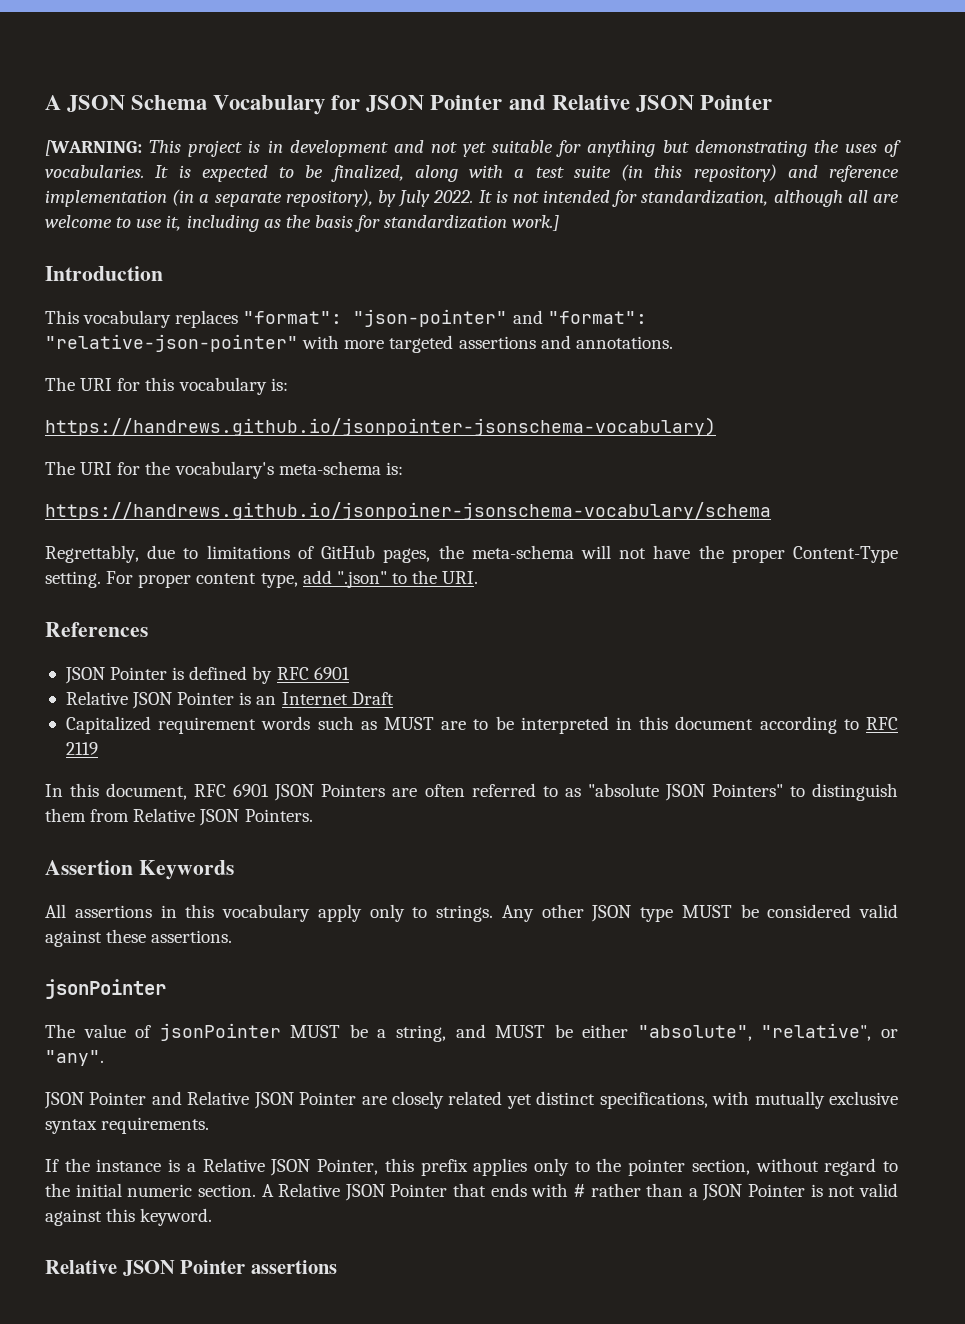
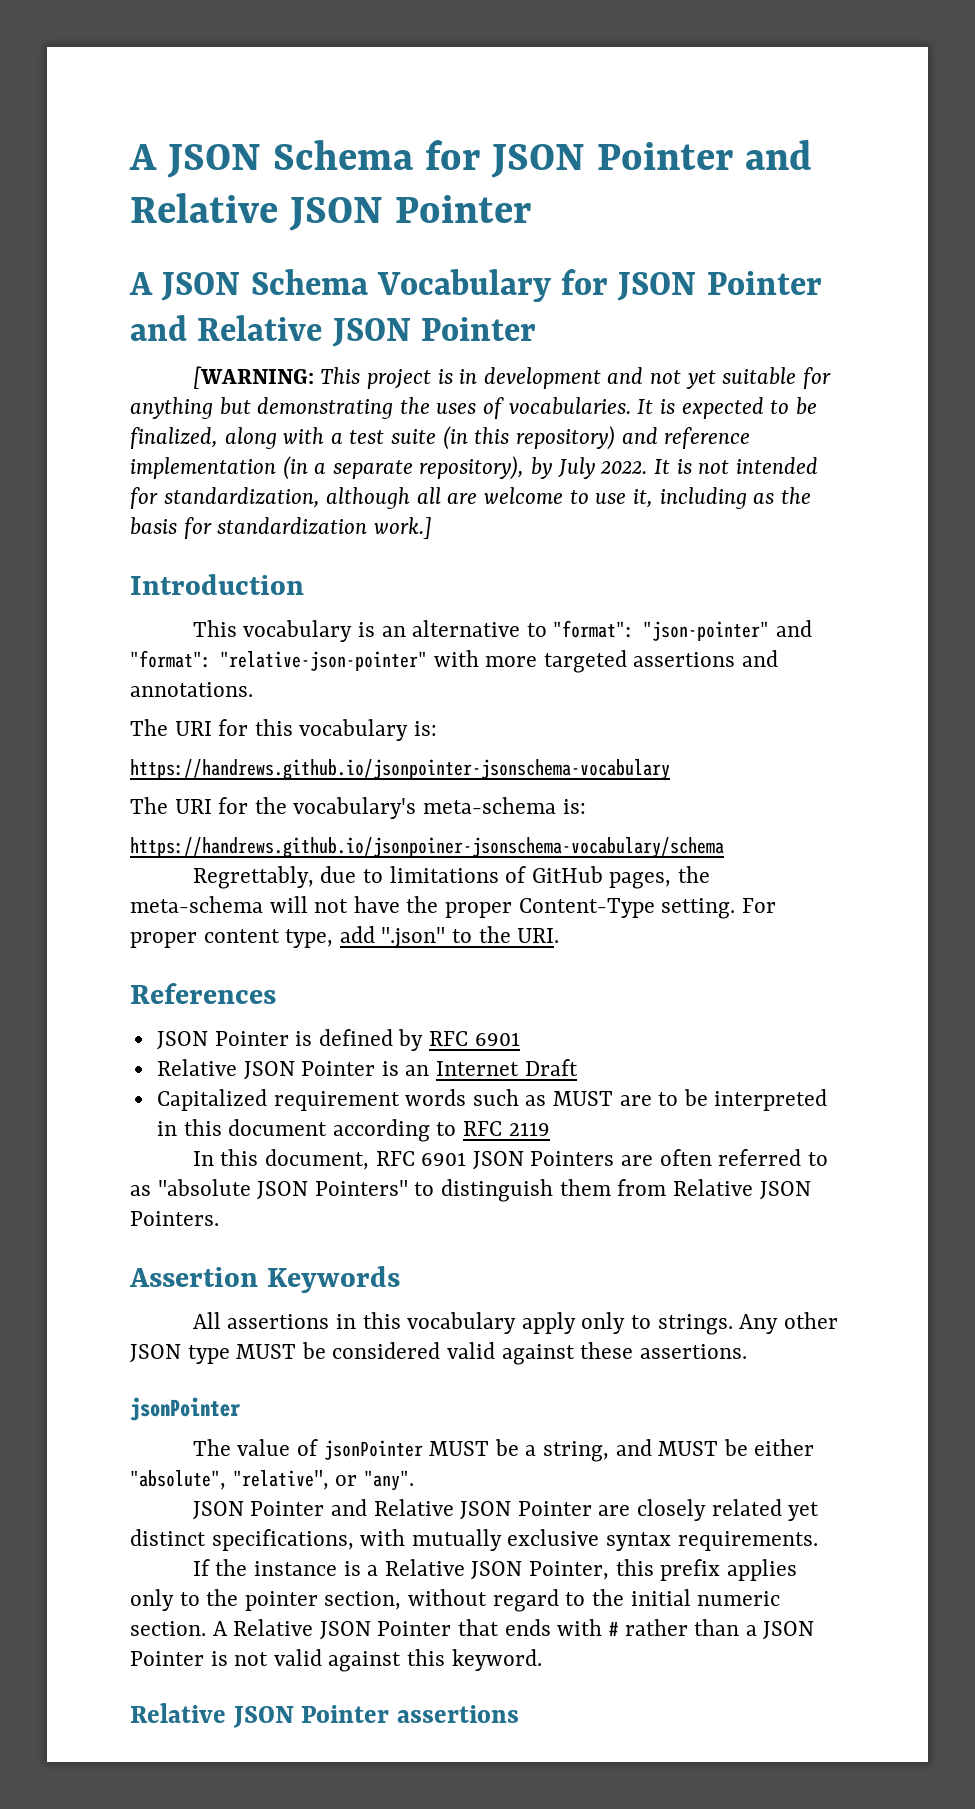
+ A JSON Schema for JSON Pointer and Relative JSON Pointer
- This vocabulary replaces "format": "json-pointer" and "format": "relative-json-pointer" with more targeted assertions and annotations.
+ This vocabulary is an alternative to "format": "json-pointer" and "format": "relative-json-pointer" with more targeted assertions and annotations.
- https://handrews.github.io/jsonpointer-jsonschema-vocabulary)
+ https://handrews.github.io/jsonpointer-jsonschema-vocabulary

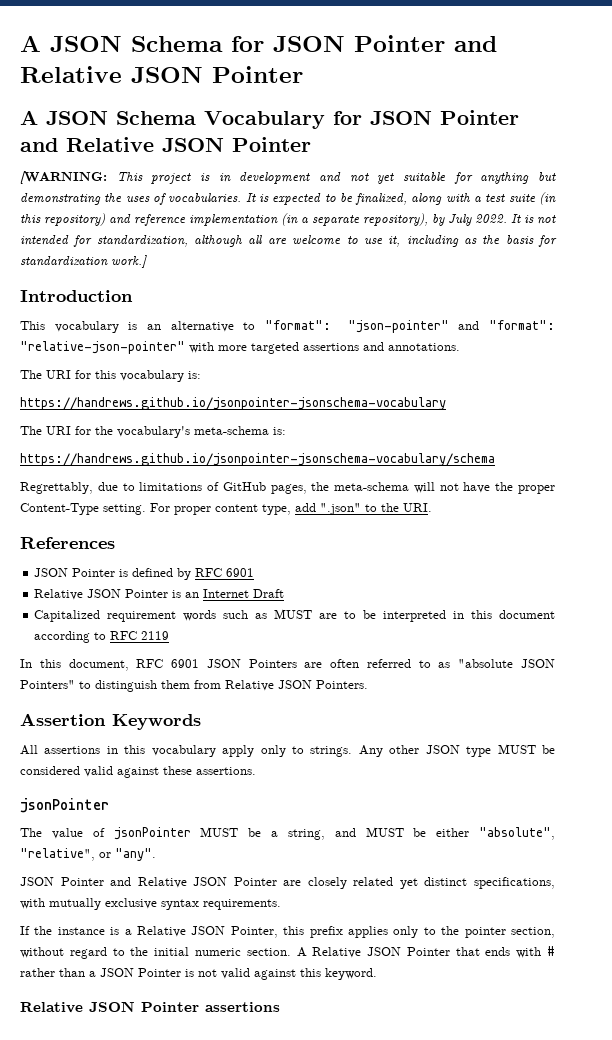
- https://handrews.github.io/jsonpoiner-jsonschema-vocabulary/schema
+ https://handrews.github.io/jsonpointer-jsonschema-vocabulary/schema

